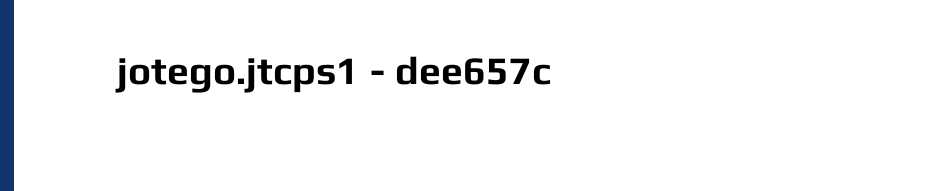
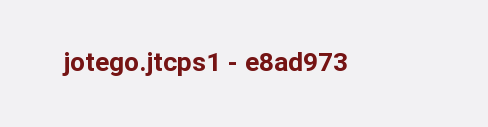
- jotego.jtcps1 - dee657c
+ jotego.jtcps1 - e8ad973

